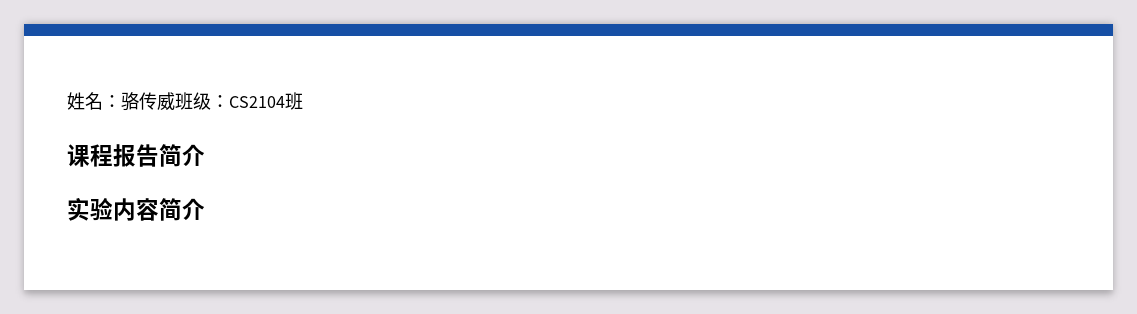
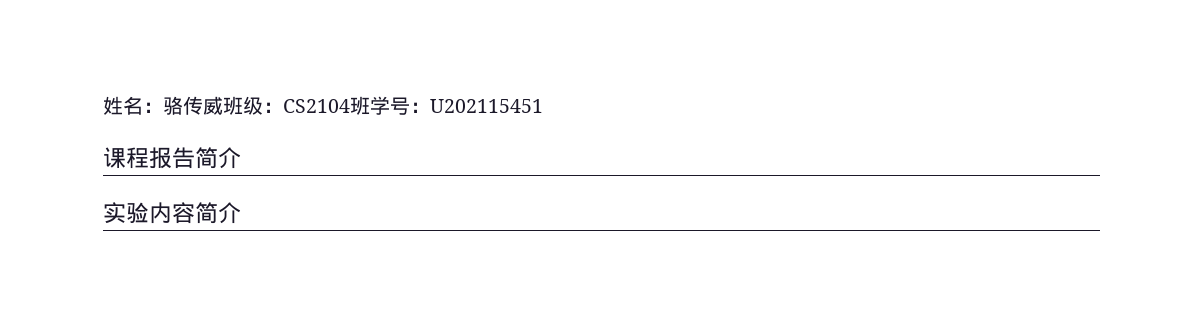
- 姓名：骆传威班级：CS2104班
+ 姓名：骆传威班级：CS2104班学号：U202115451

